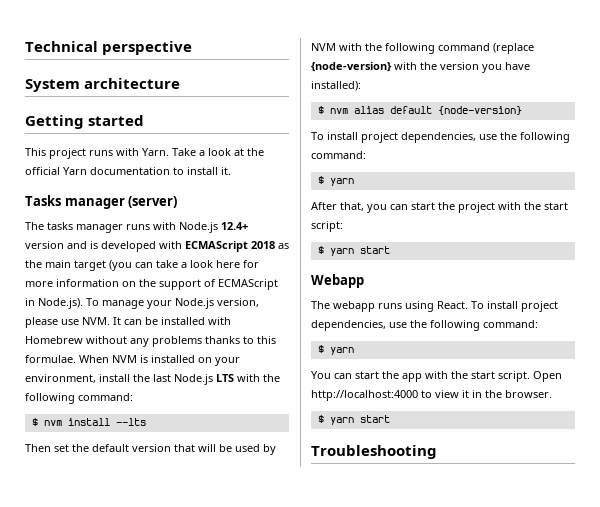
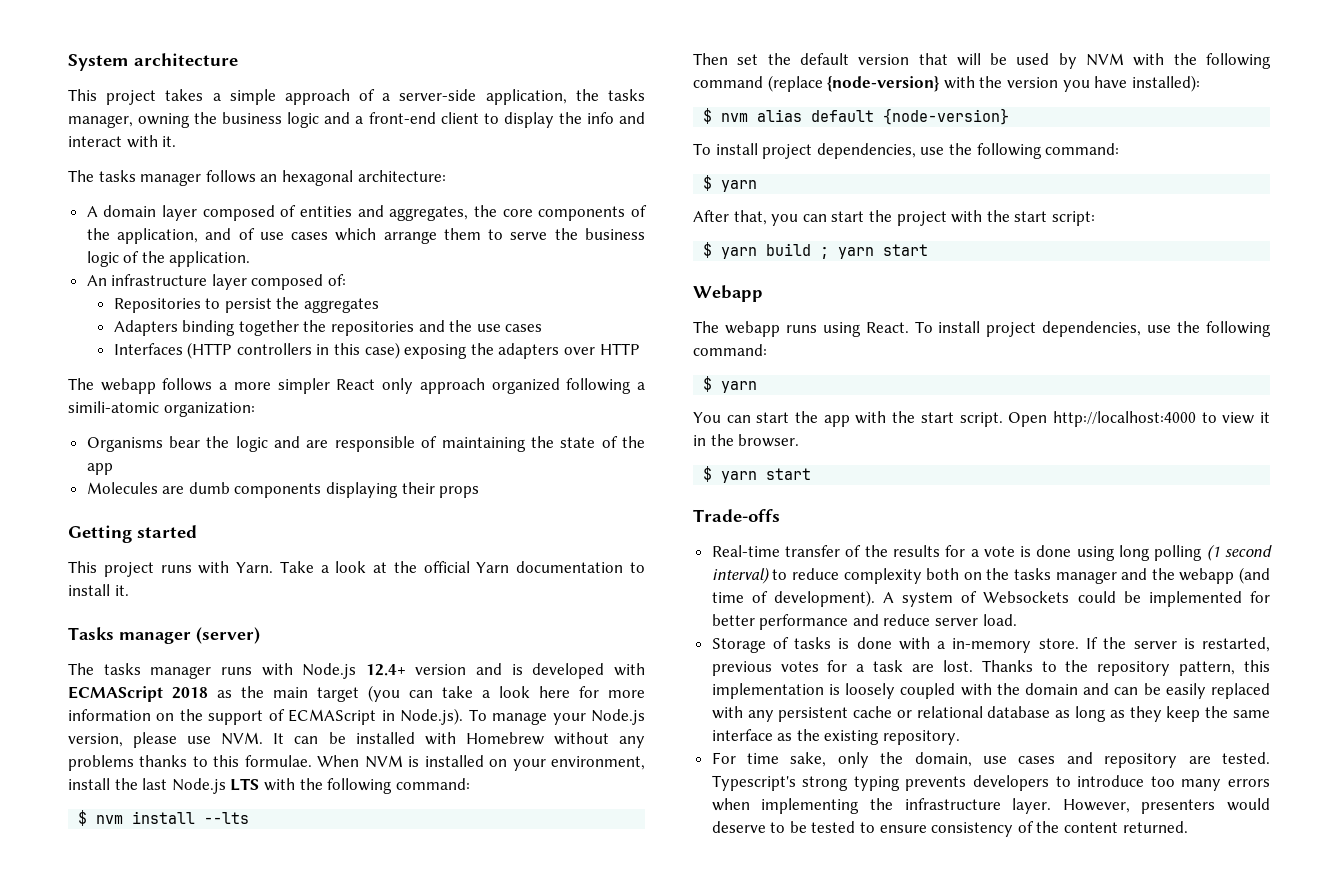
- Technical perspective
+ This project takes a simple approach of a server-side application, the tasks manager, owning the business logic and a front-end client to display the info and interact with it.
+ The tasks manager follows an hexagonal architecture:
+ A domain layer composed of entities and aggregates, the core components of the application, and of use cases which arrange them to serve the business logic of the application.
+ An infrastructure layer composed of:
+ Repositories to persist the aggregates
+ Adapters binding together the repositories and the use cases
+ Interfaces (HTTP controllers in this case) exposing the adapters over HTTP
+ The webapp follows a more simpler React only approach organized following a simili-atomic organization:
+ Organisms bear the logic and are responsible of maintaining the state of the app
+ Molecules are dumb components displaying their props
  After that, you can start the project with the start script:
- $ yarn start
+ $ yarn build ; yarn start
- Troubleshooting
+ Trade-offs
+ Real-time transfer of the results for a vote is done using long polling (1 second interval) to reduce complexity both on the tasks manager and the webapp (and time of development). A system of Websockets could be implemented for better performance and reduce server load.
+ Storage of tasks is done with a in-memory store. If the server is restarted, previous votes for a task are lost. Thanks to the repository pattern, this implementation is loosely coupled with the domain and can be easily replaced with any persistent cache or relational database as long as they keep the same interface as the existing repository.
+ For time sake, only the domain, use cases and repository are tested. Typescript's strong typing prevents developers to introduce too many errors when implementing the infrastructure layer. However, presenters would deserve to be tested to ensure consistency of the content returned.

